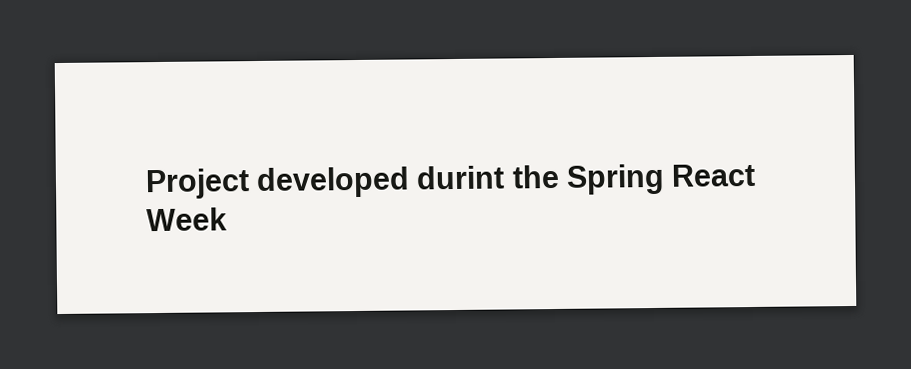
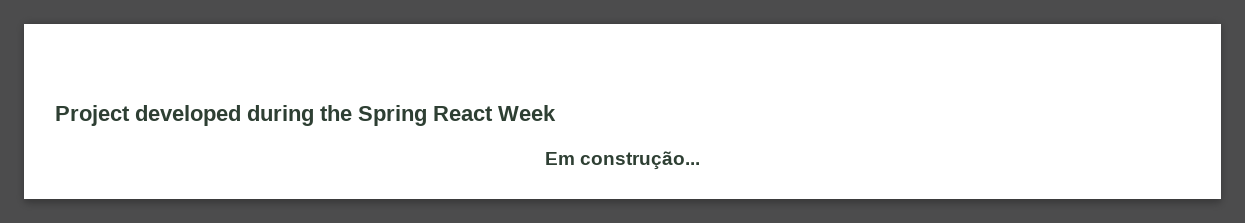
- Project developed durint the Spring React Week
+ Project developed during the Spring React Week
+ Em construção...

